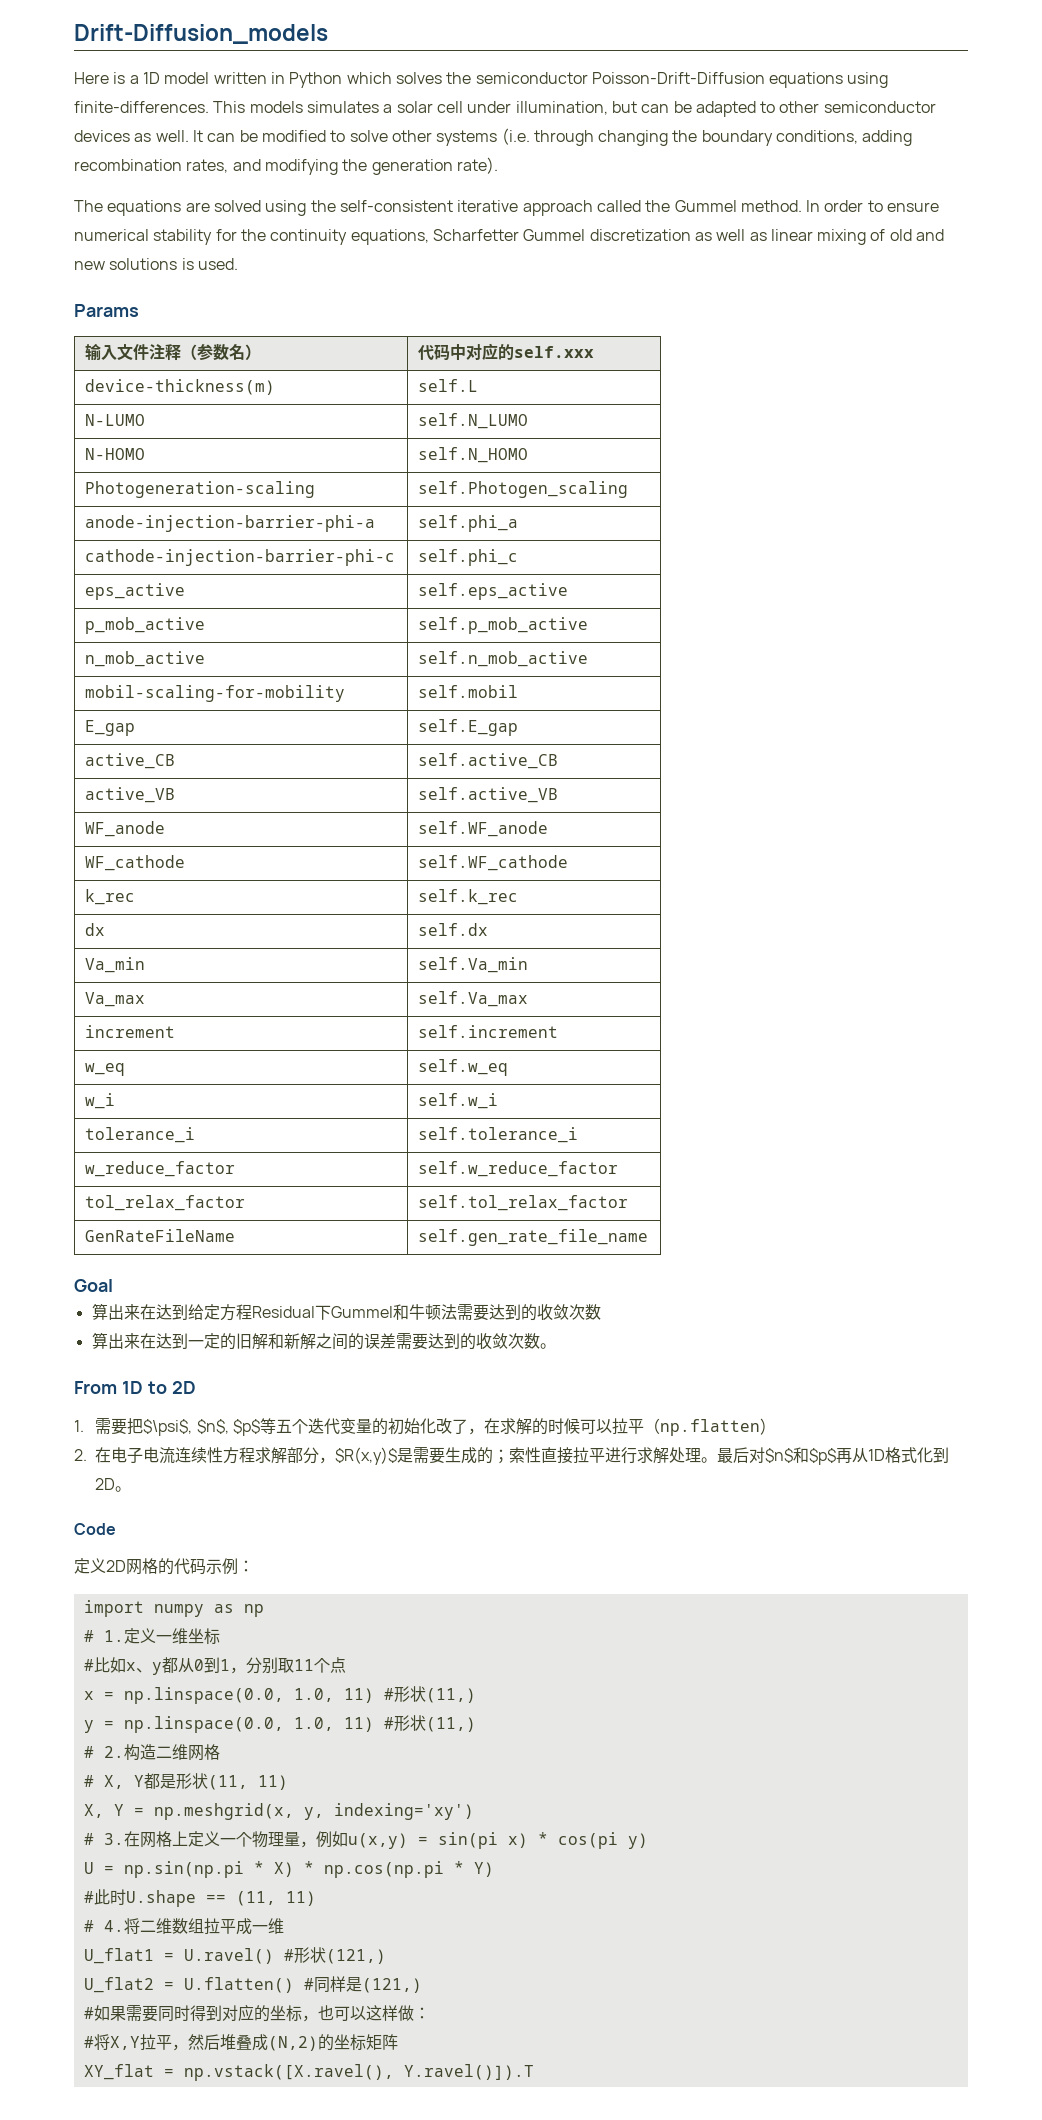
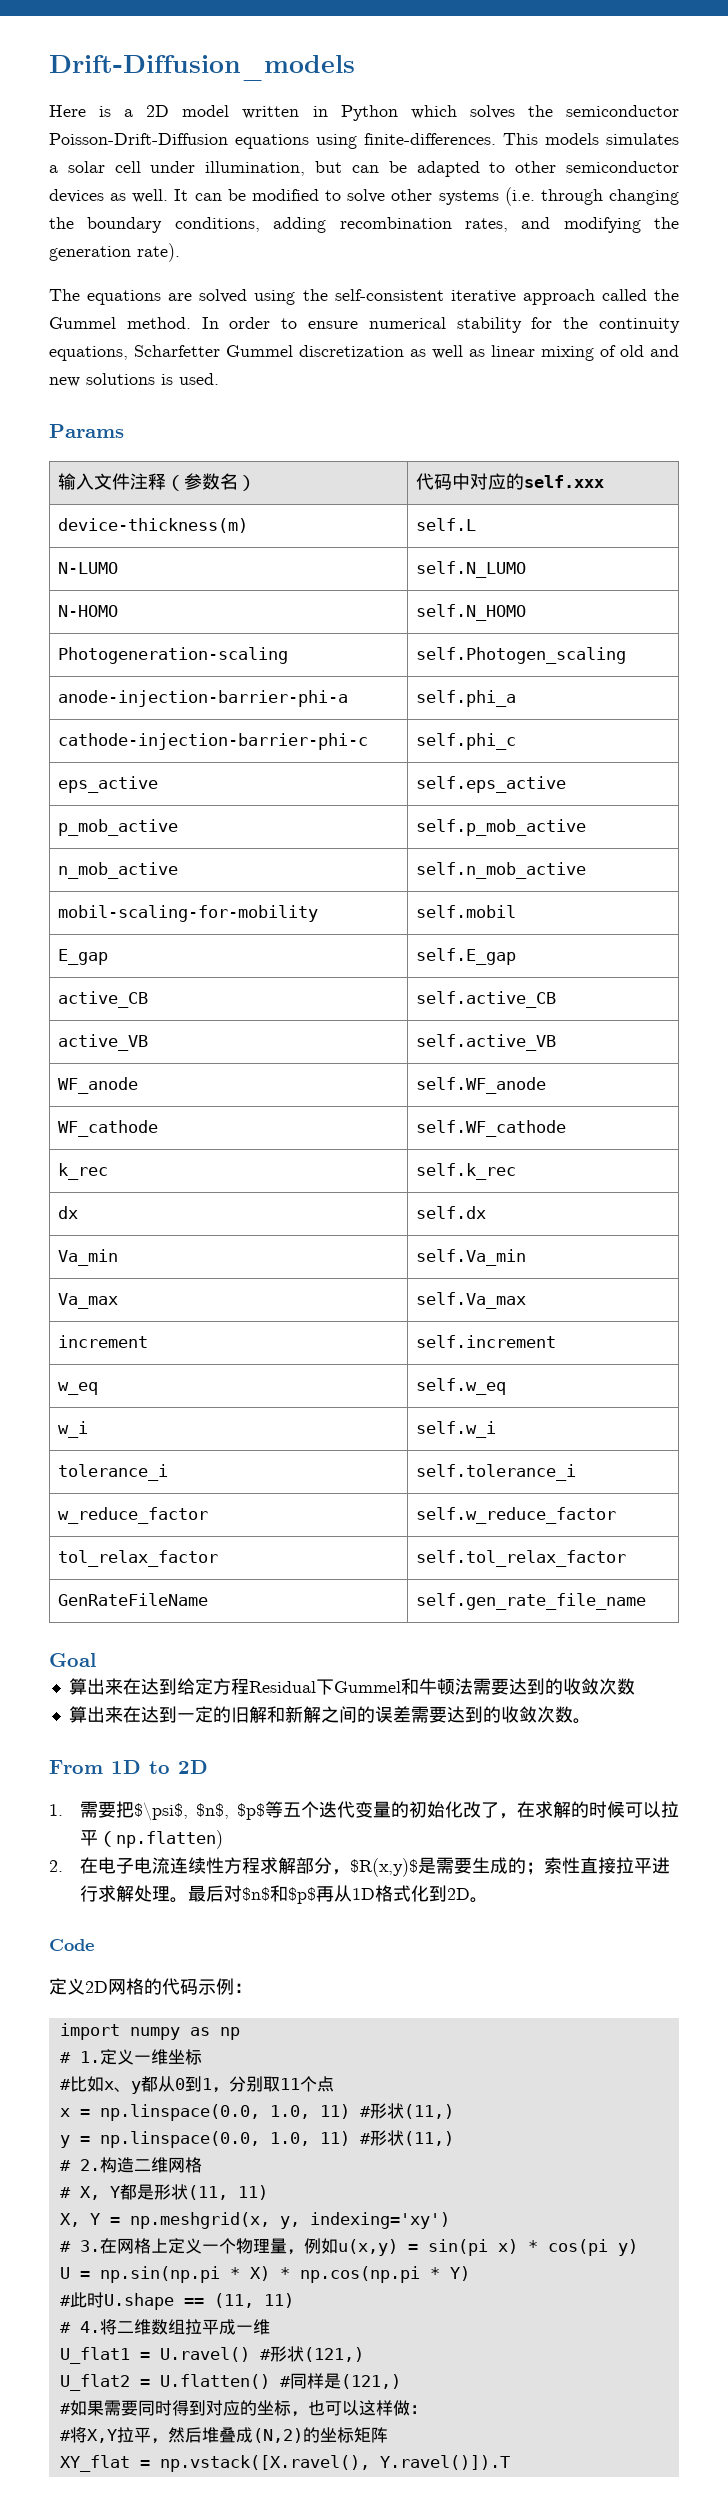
- Here is a 1D model written in Python which solves the semiconductor Poisson-Drift-Diffusion equations using finite-differences.
+ Here is a 2D model written in Python which solves the semiconductor Poisson-Drift-Diffusion equations using finite-differences.

